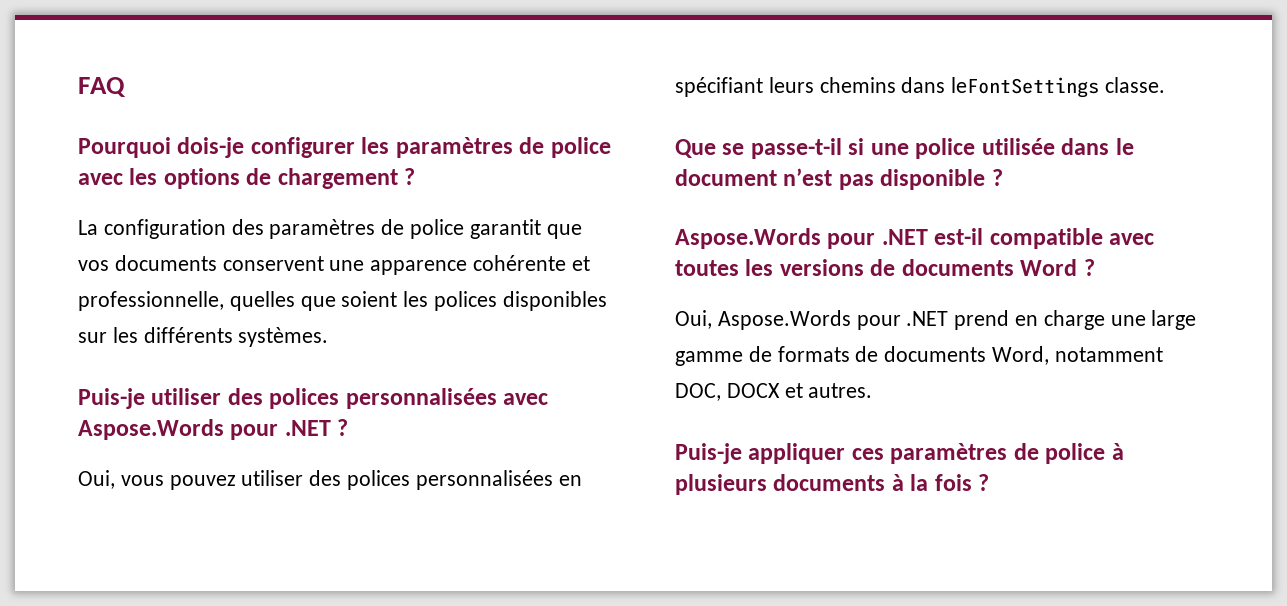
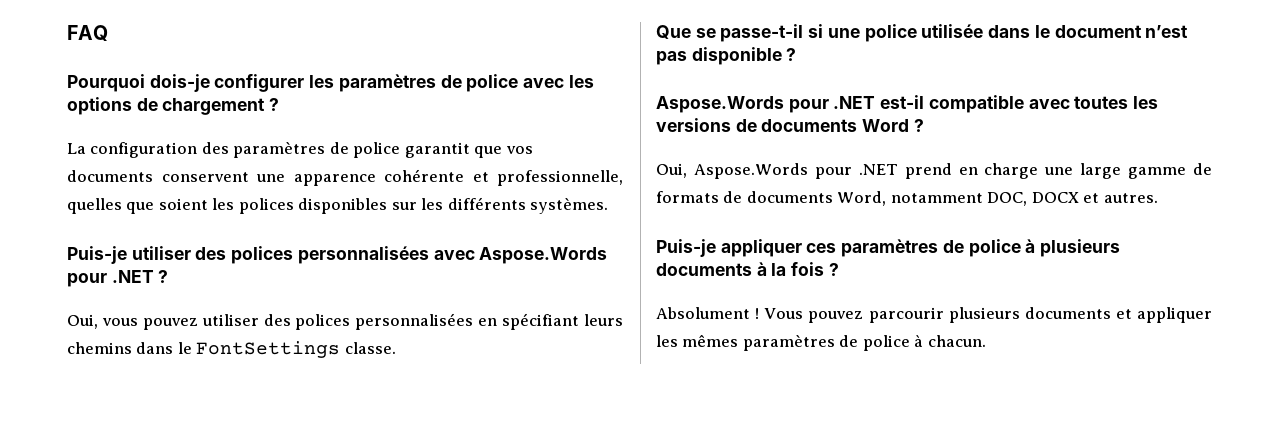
- Oui, vous pouvez utiliser des polices personnalisées en spécifiant leurs chemins dans leFontSettings classe.
+ Oui, vous pouvez utiliser des polices personnalisées en spécifiant leurs chemins dans le FontSettings classe.
+ Absolument ! Vous pouvez parcourir plusieurs documents et appliquer les mêmes paramètres de police à chacun.

